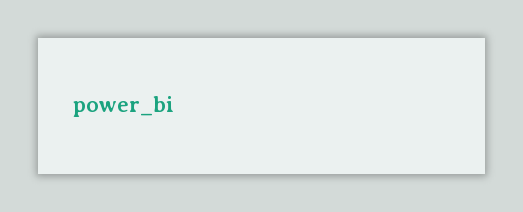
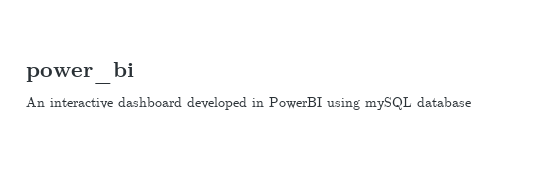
+ An interactive dashboard developed in PowerBI using mySQL database

